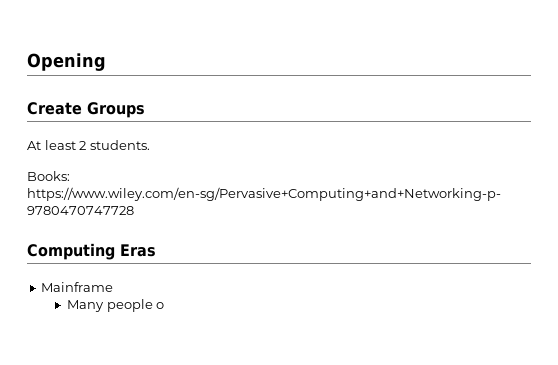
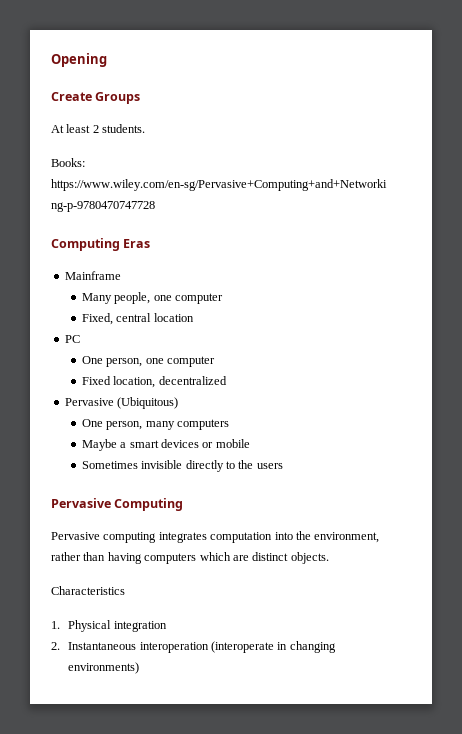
- Many people o
+ Many people, one computer
+ Fixed, central location
+ PC
+ One person, one computer
+ Fixed location, decentralized
+ Pervasive (Ubiquitous)
+ One person, many computers
+ Maybe a smart devices or mobile
+ Sometimes invisible directly to the users
+ Pervasive Computing
+ Pervasive computing integrates computation into the environment, rather than having computers which are distinct objects.
+ Characteristics
+ 1. Physical integration
+ 2. Instantaneous interoperation (interoperate in changing environments)

